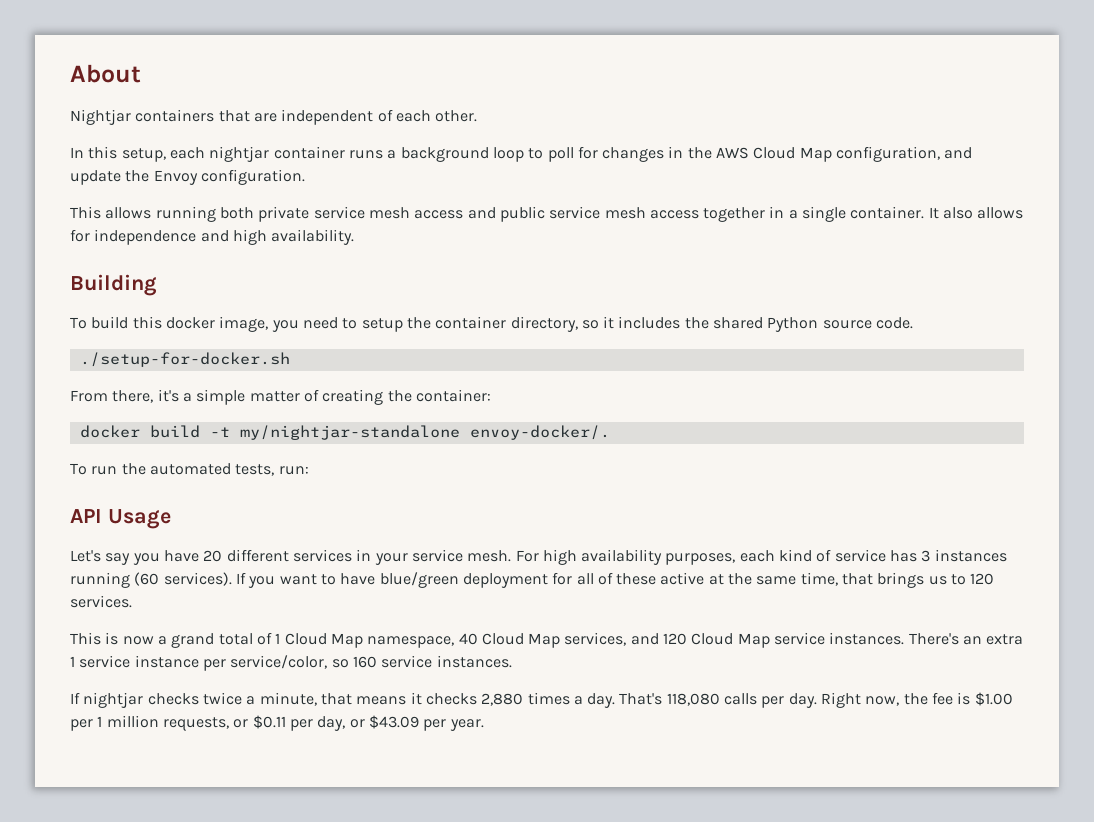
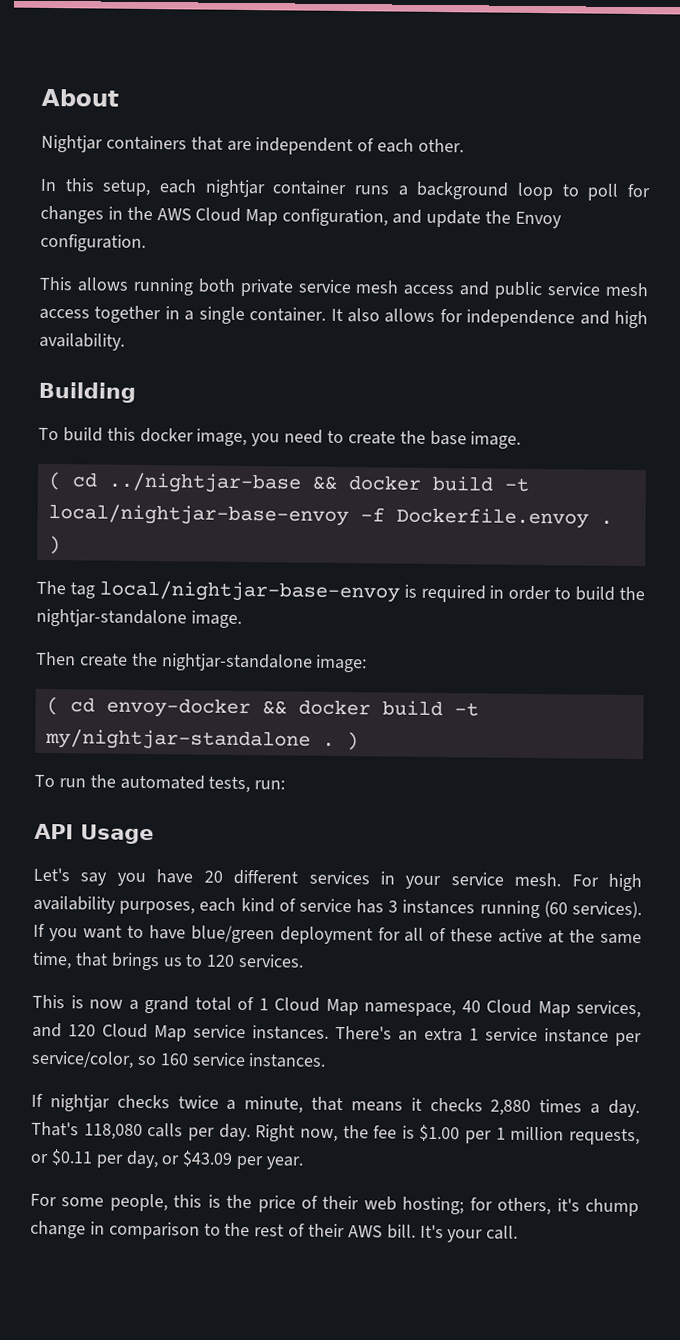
- To build this docker image, you need to setup the container directory, so it includes the shared Python source code.
- ./setup-for-docker.sh
- From there, it's a simple matter of creating the container:
- docker build -t my/nightjar-standalone envoy-docker/.
+ To build this docker image, you need to create the base image.
+ ( cd ../nightjar-base && docker build -t local/nightjar-base-envoy -f Dockerfile.envoy . )
+ The tag local/nightjar-base-envoy is required in order to build the nightjar-standalone image.
+ Then create the nightjar-standalone image:
+ ( cd envoy-docker && docker build -t my/nightjar-standalone . )
+ For some people, this is the price of their web hosting; for others, it's chump change in comparison to the rest of their AWS bill. It's your call.

